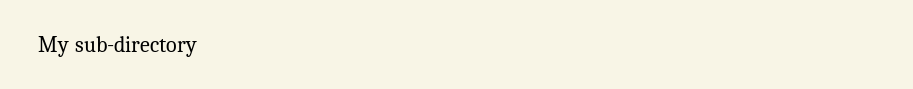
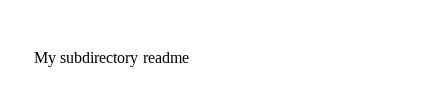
- My sub-directory
+ My subdirectory readme

